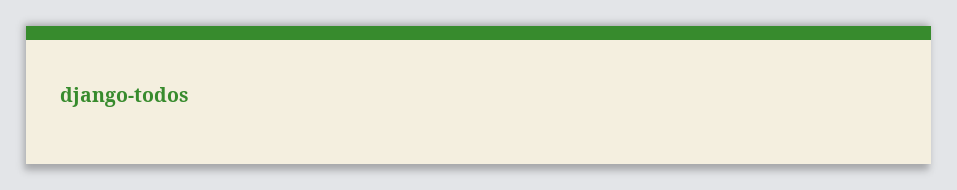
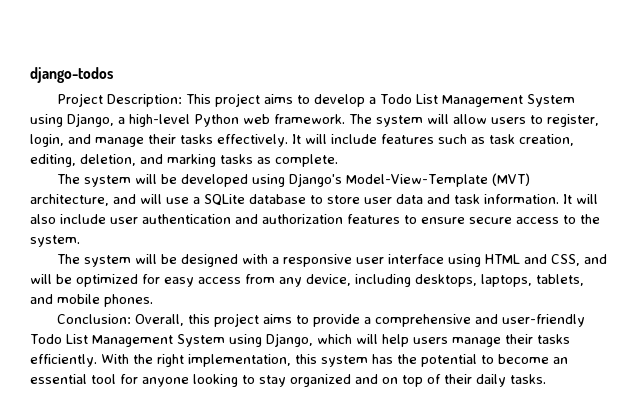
+ Project Description: This project aims to develop a Todo List Management System using Django, a high-level Python web framework. The system will allow users to register, login, and manage their tasks effectively. It will include features such as task creation, editing, deletion, and marking tasks as complete.
+ The system will be developed using Django's Model-View-Template (MVT) architecture, and will use a SQLite database to store user data and task information. It will also include user authentication and authorization features to ensure secure access to the system.
+ The system will be designed with a responsive user interface using HTML and CSS, and will be optimized for easy access from any device, including desktops, laptops, tablets, and mobile phones.
+ Conclusion: Overall, this project aims to provide a comprehensive and user-friendly Todo List Management System using Django, which will help users manage their tasks efficiently. With the right implementation, this system has the potential to become an essential tool for anyone looking to stay organized and on top of their daily tasks.

